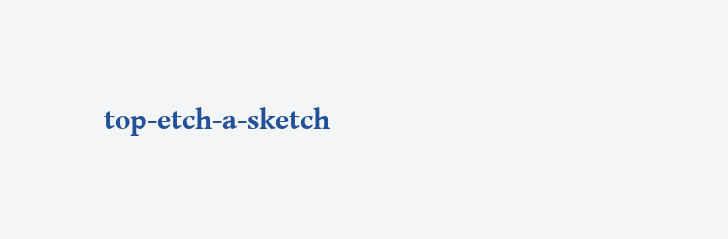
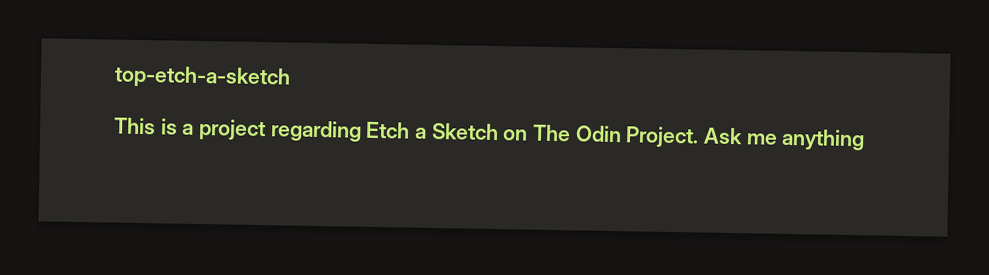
+ This is a project regarding Etch a Sketch on The Odin Project. Ask me anything

